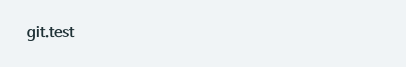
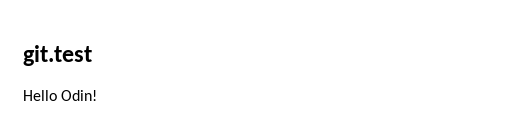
+ Hello Odin!

